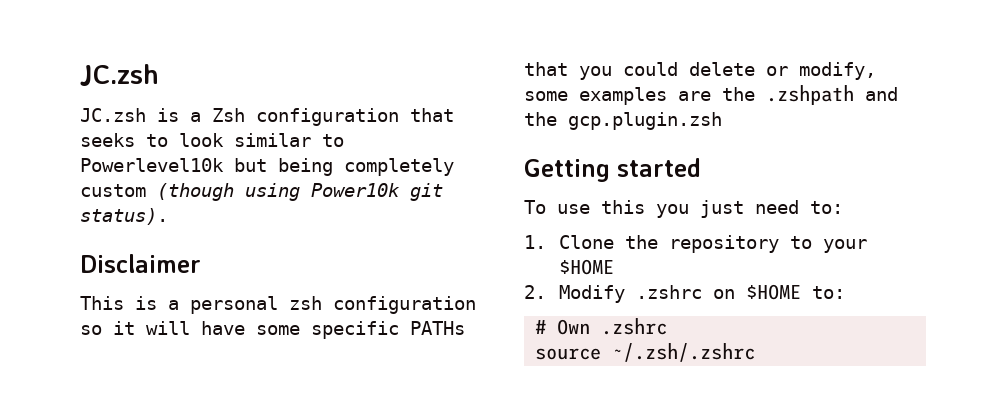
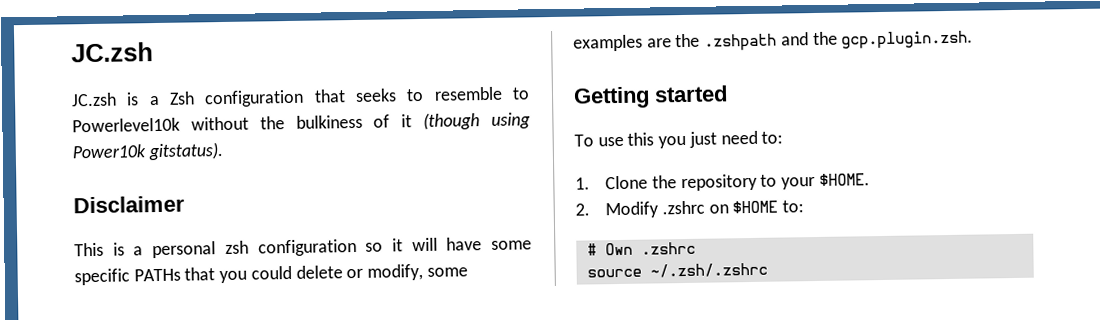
- JC.zsh is a Zsh configuration that seeks to look similar to Powerlevel10k but being completely custom (though using Power10k git status).
+ JC.zsh is a Zsh configuration that seeks to resemble to Powerlevel10k without the bulkiness of it (though using Power10k gitstatus).
- This is a personal zsh configuration so it will have some specific PATHs that you could delete or modify, some examples are the .zshpath and the gcp.plugin.zsh
+ This is a personal zsh configuration so it will have some specific PATHs that you could delete or modify, some examples are the .zshpath and the gcp.plugin.zsh.
- 1. Clone the repository to your $HOME
+ 1. Clone the repository to your $HOME.

